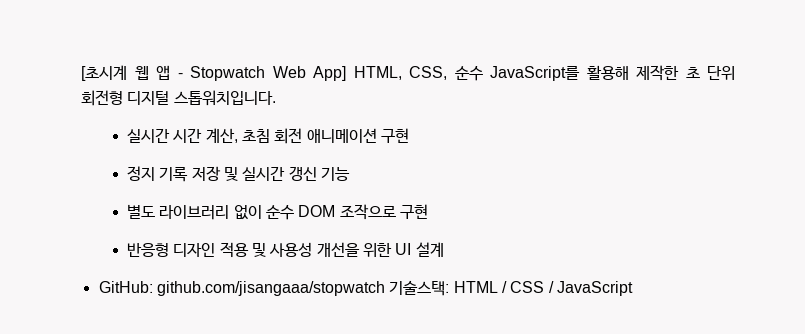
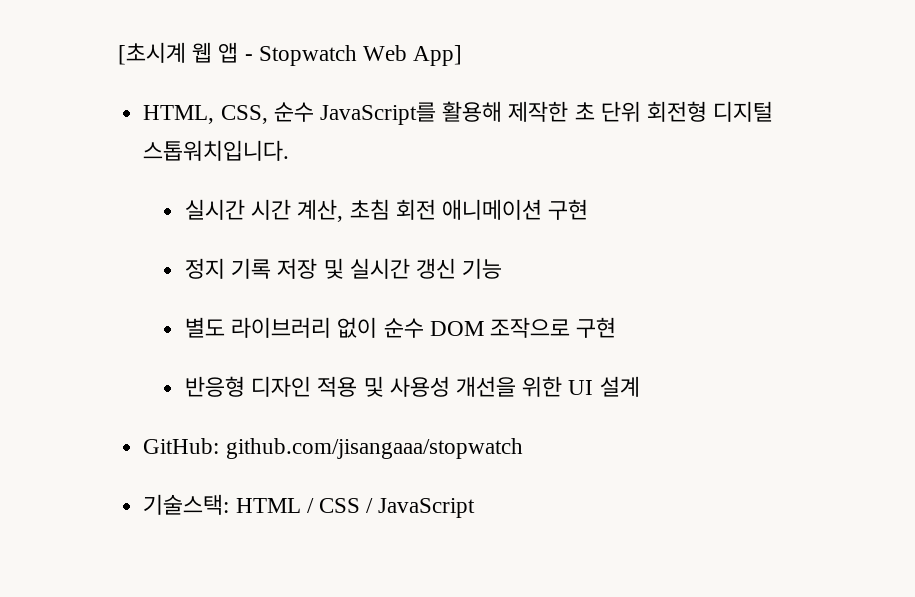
- [초시계 웹 앱 - Stopwatch Web App] HTML, CSS, 순수 JavaScript를 활용해 제작한 초 단위 회전형 디지털 스톱워치입니다.
+ [초시계 웹 앱 - Stopwatch Web App]
+ HTML, CSS, 순수 JavaScript를 활용해 제작한 초 단위 회전형 디지털 스톱워치입니다.
- GitHub: github.com/jisangaaa/stopwatch 기술스택: HTML / CSS / JavaScript
+ GitHub: github.com/jisangaaa/stopwatch
+ 기술스택: HTML / CSS / JavaScript

